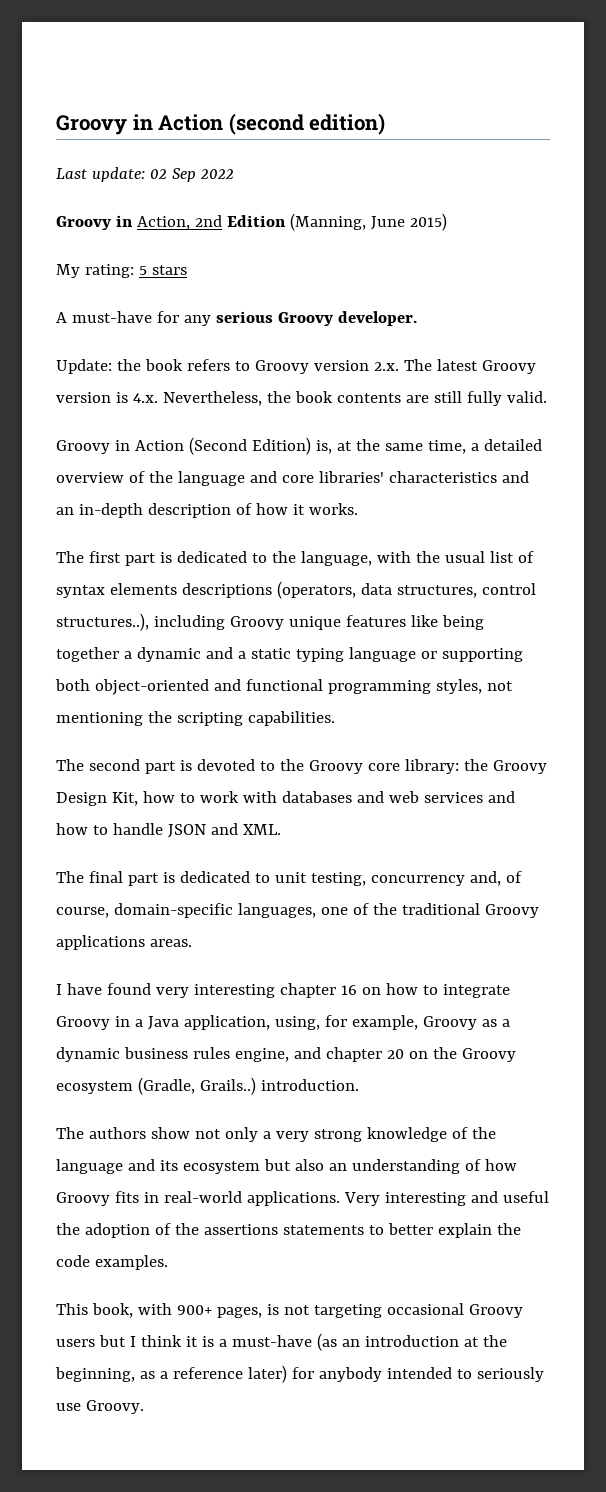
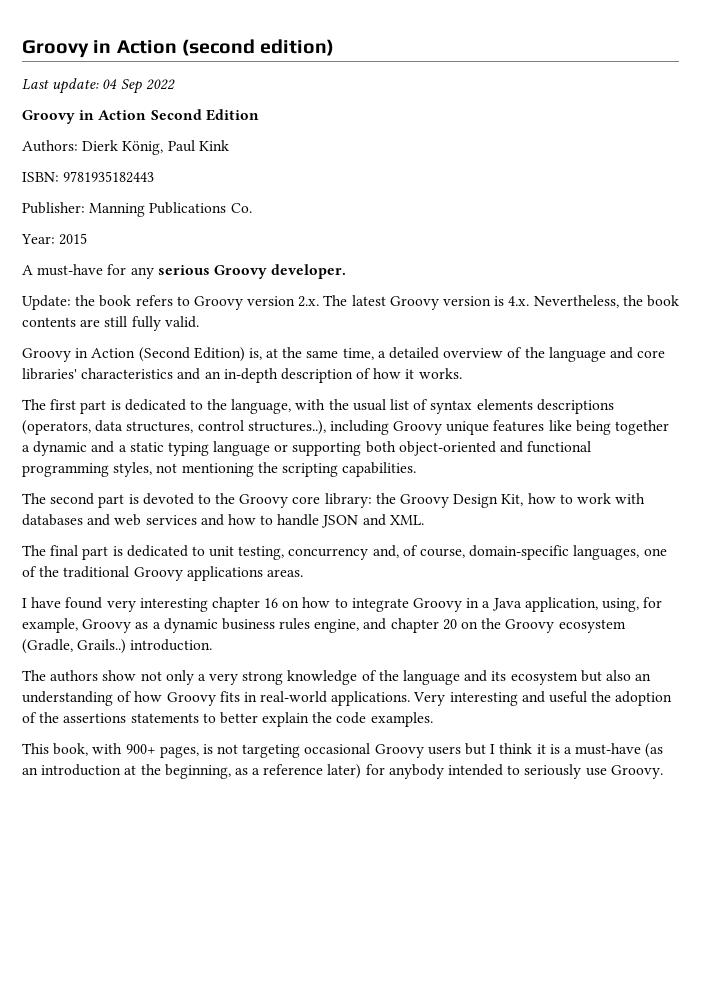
- Last update: 02 Sep 2022
+ Last update: 04 Sep 2022
- Groovy in Action, 2nd Edition (Manning, June 2015)
- My rating: 5 stars
+ Groovy in Action Second Edition
+ Authors: Dierk König, Paul Kink
+ ISBN: 9781935182443
+ Publisher: Manning Publications Co.
+ Year: 2015

